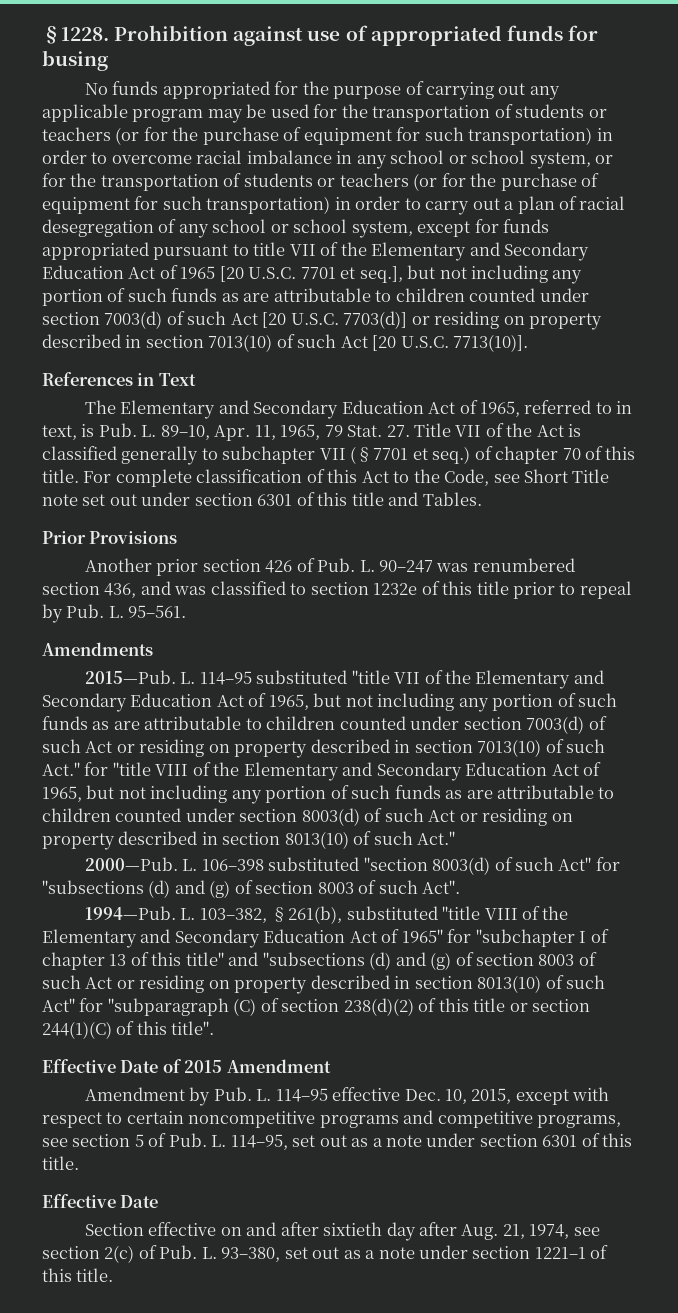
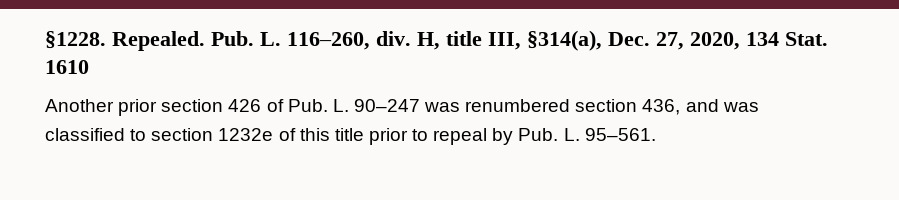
- Prohibition against use of appropriated funds for busing
- No funds appropriated for the purpose of carrying out any applicable program may be used for the transportation of students or teachers (or for the purchase of equipment for such transportation) in order to overcome racial imbalance in any school or school system, or for the transportation of students or teachers (or for the purchase of equipment for such transportation) in order to carry out a plan of racial desegregation of any school or school system, except for funds appropriated pursuant to title VII of the Elementary and Secondary Education Act of 1965 [20 U.S.C. 7701 et seq.], but not including any portion of such funds as are attributable to children counted under section 7003(d) of such Act [20 U.S.C. 7703(d)] or residing on property described in section 7013(10) of such Act [20 U.S.C. 7713(10)].
- References in Text
- The Elementary and Secondary Education Act of 1965, referred to in text, is Pub. L. 89–10, Apr. 11, 1965, 79 Stat. 27. Title VII of the Act is classified generally to subchapter VII (§7701 et seq.) of chapter 70 of this title. For complete classification of this Act to the Code, see Short Title note set out under section 6301 of this title and Tables.
- Prior Provisions
+ Repealed. Pub. L. 116–260, div. H, title III, §314(a), Dec. 27, 2020, 134 Stat. 1610
- Amendments
- 2015—Pub. L. 114–95 substituted "title VII of the Elementary and Secondary Education Act of 1965, but not including any portion of such funds as are attributable to children counted under section 7003(d) of such Act or residing on property described in section 7013(10) of such Act." for "title VIII of the Elementary and Secondary Education Act of 1965, but not including any portion of such funds as are attributable to children counted under section 8003(d) of such Act or residing on property described in section 8013(10) of such Act."
- 2000—Pub. L. 106–398 substituted "section 8003(d) of such Act" for "subsections (d) and (g) of section 8003 of such Act".
- 1994—Pub. L. 103–382, §261(b), substituted "title VIII of the Elementary and Secondary Education Act of 1965" for "subchapter I of chapter 13 of this title" and "subsections (d) and (g) of section 8003 of such Act or residing on property described in section 8013(10) of such Act" for "subparagraph (C) of section 238(d)(2) of this title or section 244(1)(C) of this title".
- Effective Date of 2015 Amendment
- Amendment by Pub. L. 114–95 effective Dec. 10, 2015, except with respect to certain noncompetitive programs and competitive programs, see section 5 of Pub. L. 114–95, set out as a note under section 6301 of this title.
- Effective Date
- Section effective on and after sixtieth day after Aug. 21, 1974, see section 2(c) of Pub. L. 93–380, set out as a note under section 1221–1 of this title.

